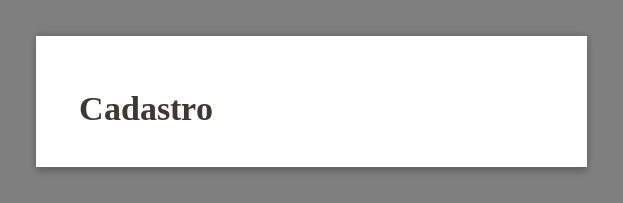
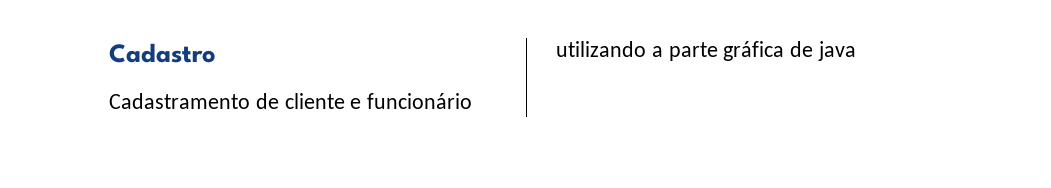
+ Cadastramento de cliente e funcionário utilizando a parte gráfica de java

